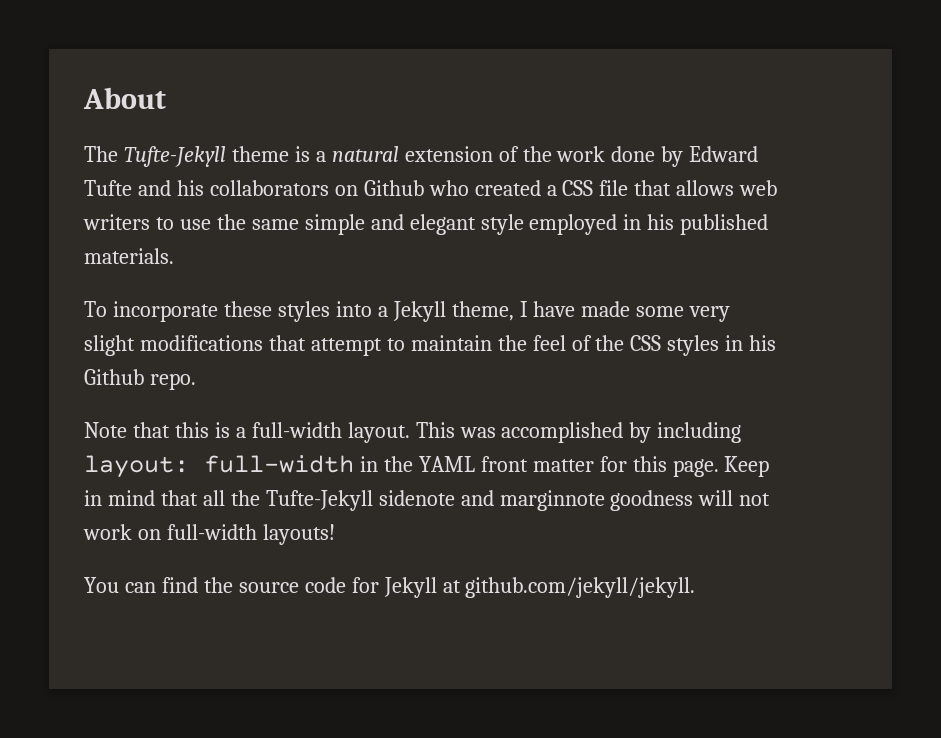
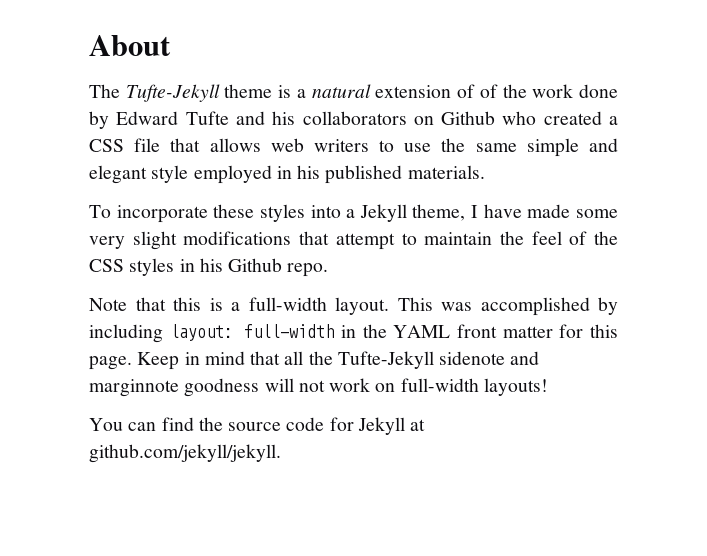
- The Tufte-Jekyll theme is a natural extension of the work done by Edward Tufte and his collaborators on Github who created a CSS file that allows web writers to use the same simple and elegant style employed in his published materials.
+ The Tufte-Jekyll theme is a natural extension of of the work done by Edward Tufte and his collaborators on Github who created a CSS file that allows web writers to use the same simple and elegant style employed in his published materials.

